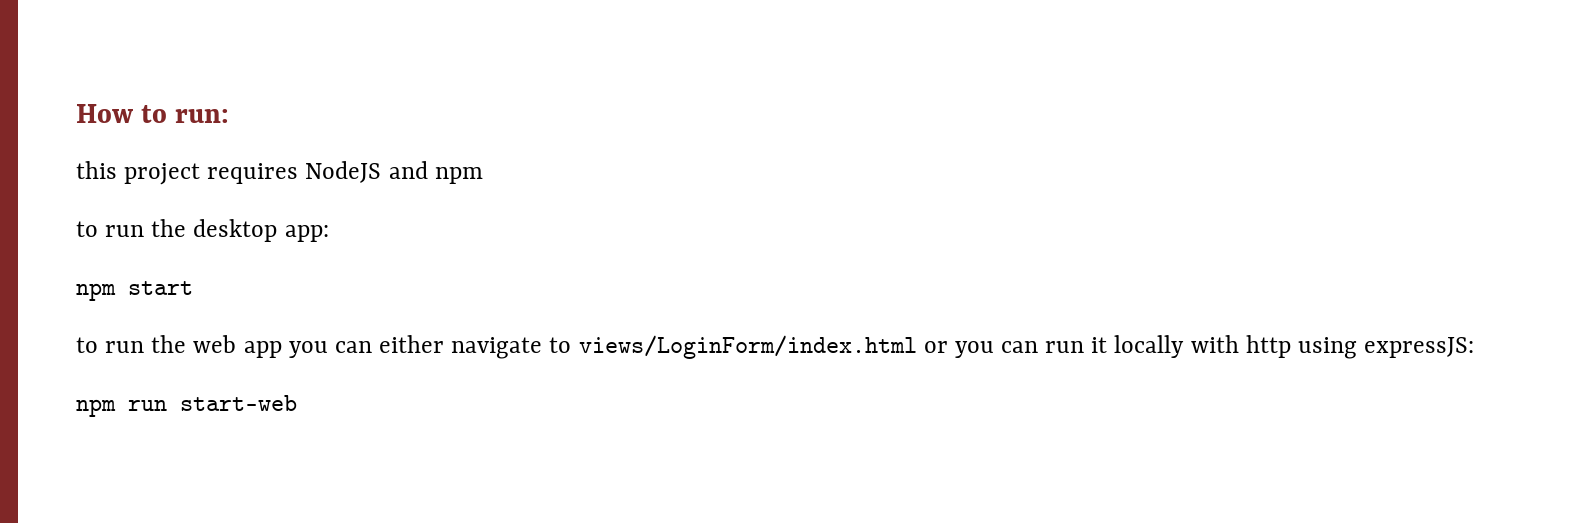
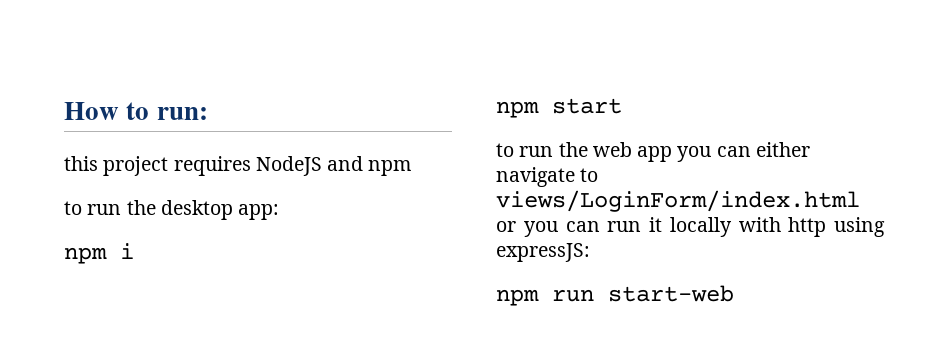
+ npm i

